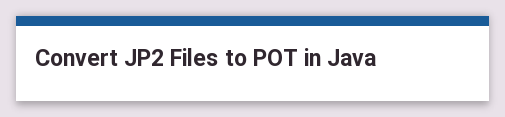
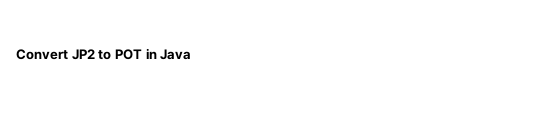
- Convert JP2 Files to POT in Java
+ Convert JP2 to POT in Java

